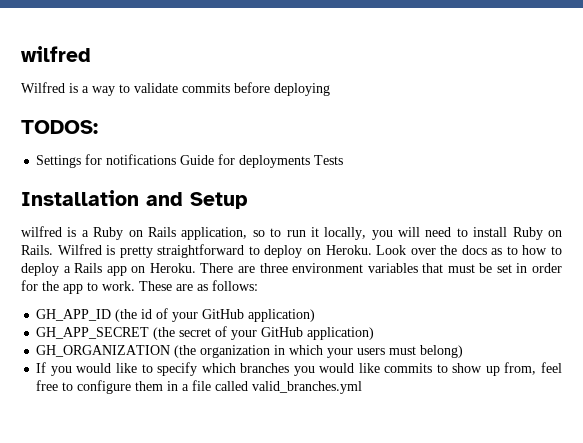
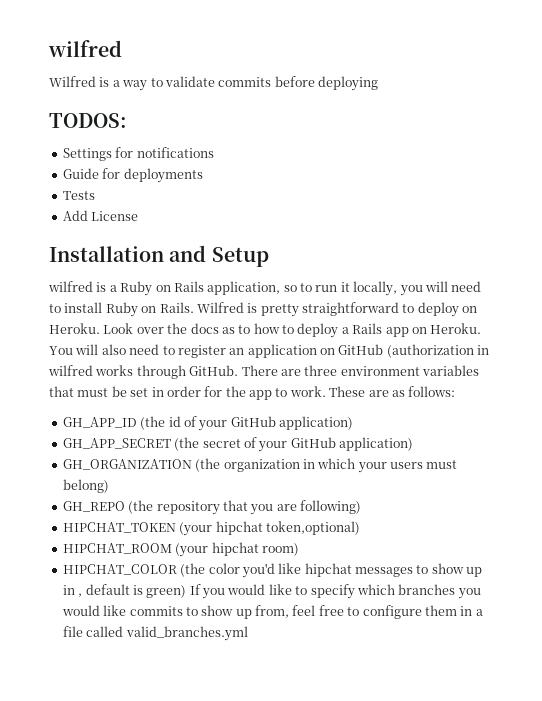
- Settings for notifications Guide for deployments Tests
+ Settings for notifications
+ Guide for deployments
+ Tests
+ Add License
+ You will also need to register an application on GitHub (authorization in wilfred works through GitHub.
- If you would like to specify which branches you would like commits to show up from, feel free to configure them in a file called valid_branches.yml
+ GH_REPO (the repository that you are following)
+ HIPCHAT_TOKEN (your hipchat token,optional)
+ HIPCHAT_ROOM (your hipchat room)
+ HIPCHAT_COLOR (the color you'd like hipchat messages to show up in , default is green) If you would like to specify which branches you would like commits to show up from, feel free to configure them in a file called valid_branches.yml

